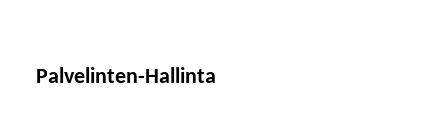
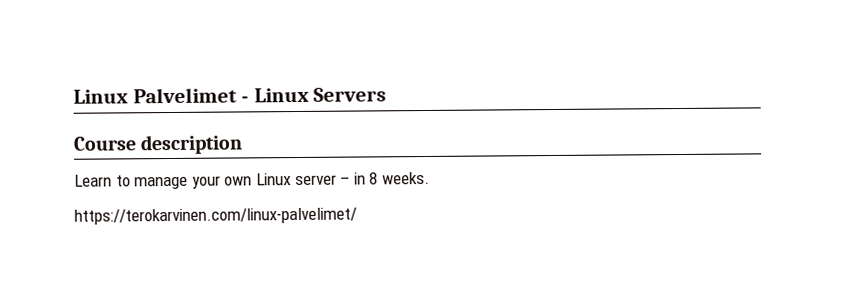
- Palvelinten-Hallinta
+ Linux Palvelimet - Linux Servers
+ Course description
+ Learn to manage your own Linux server – in 8 weeks.
+ https://terokarvinen.com/linux-palvelimet/

